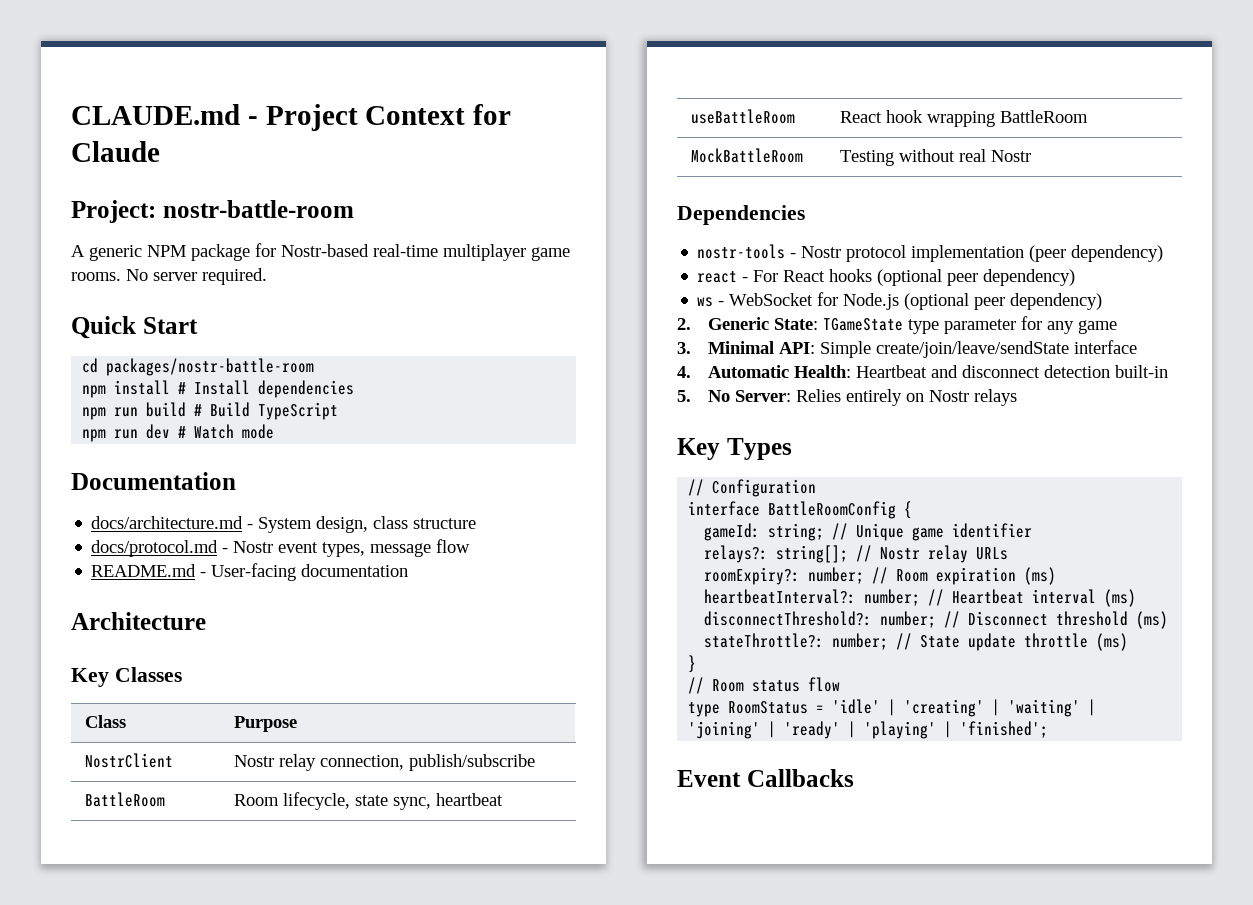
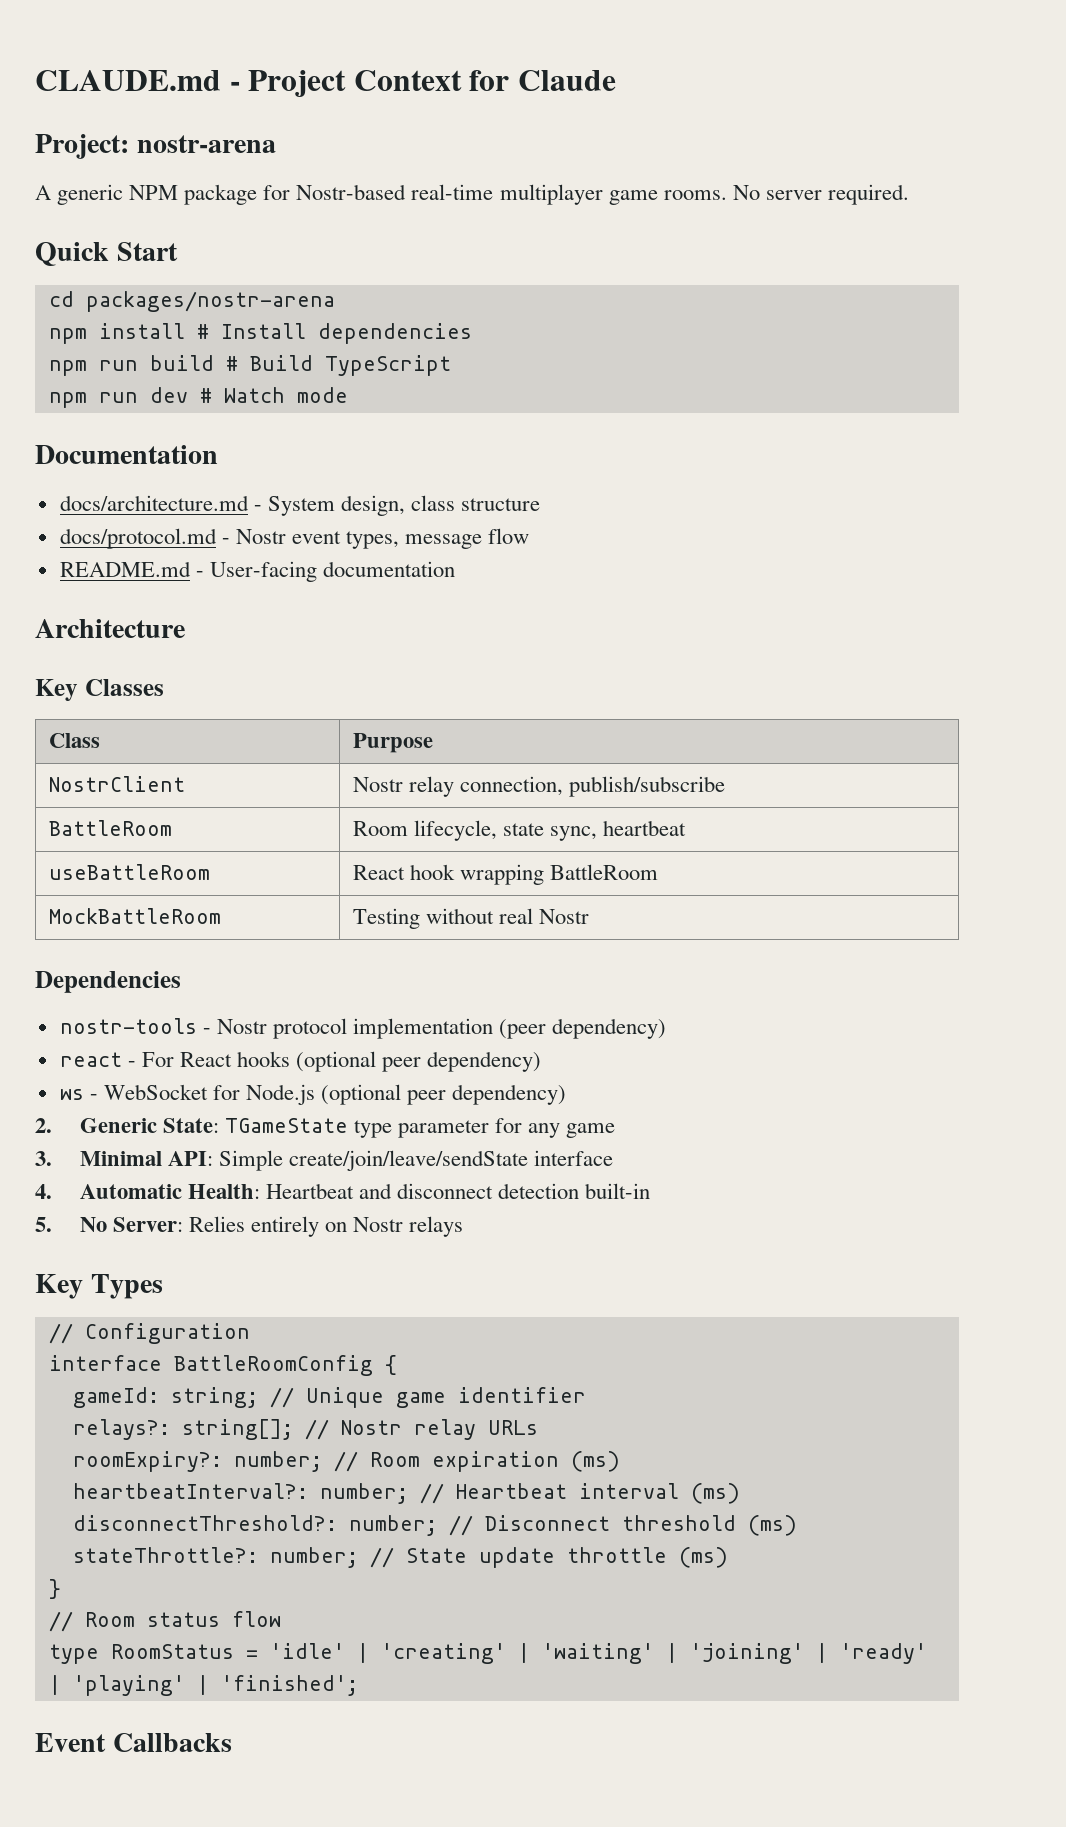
- Project: nostr-battle-room
+ Project: nostr-arena
- cd packages/nostr-battle-room
+ cd packages/nostr-arena

